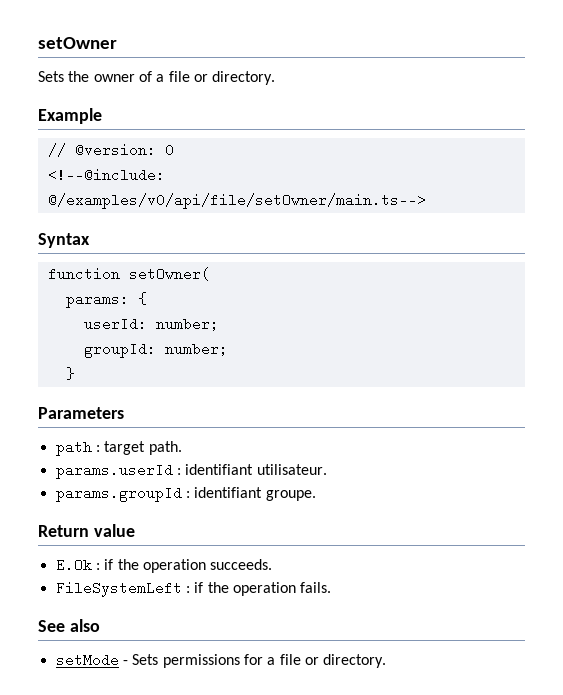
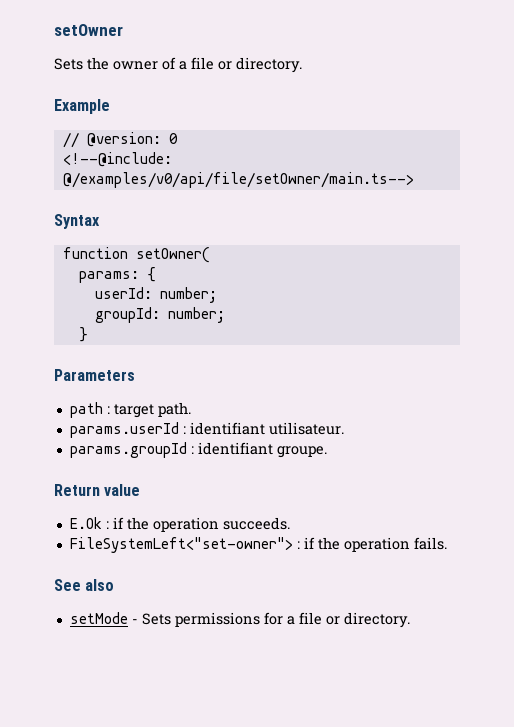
- FileSystemLeft : if the operation fails.
+ FileSystemLeft<"set-owner"> : if the operation fails.

